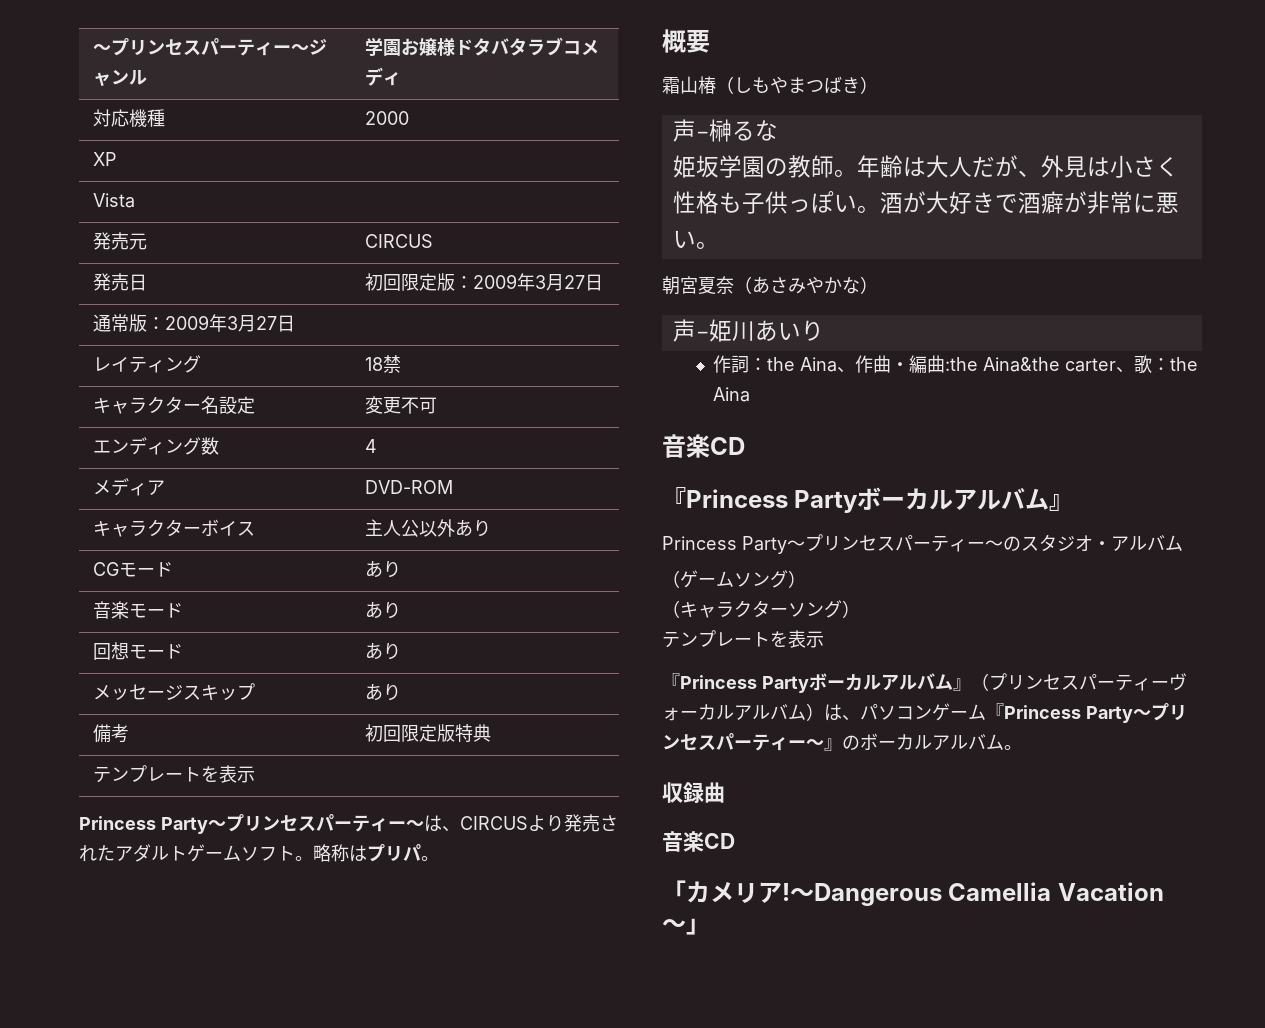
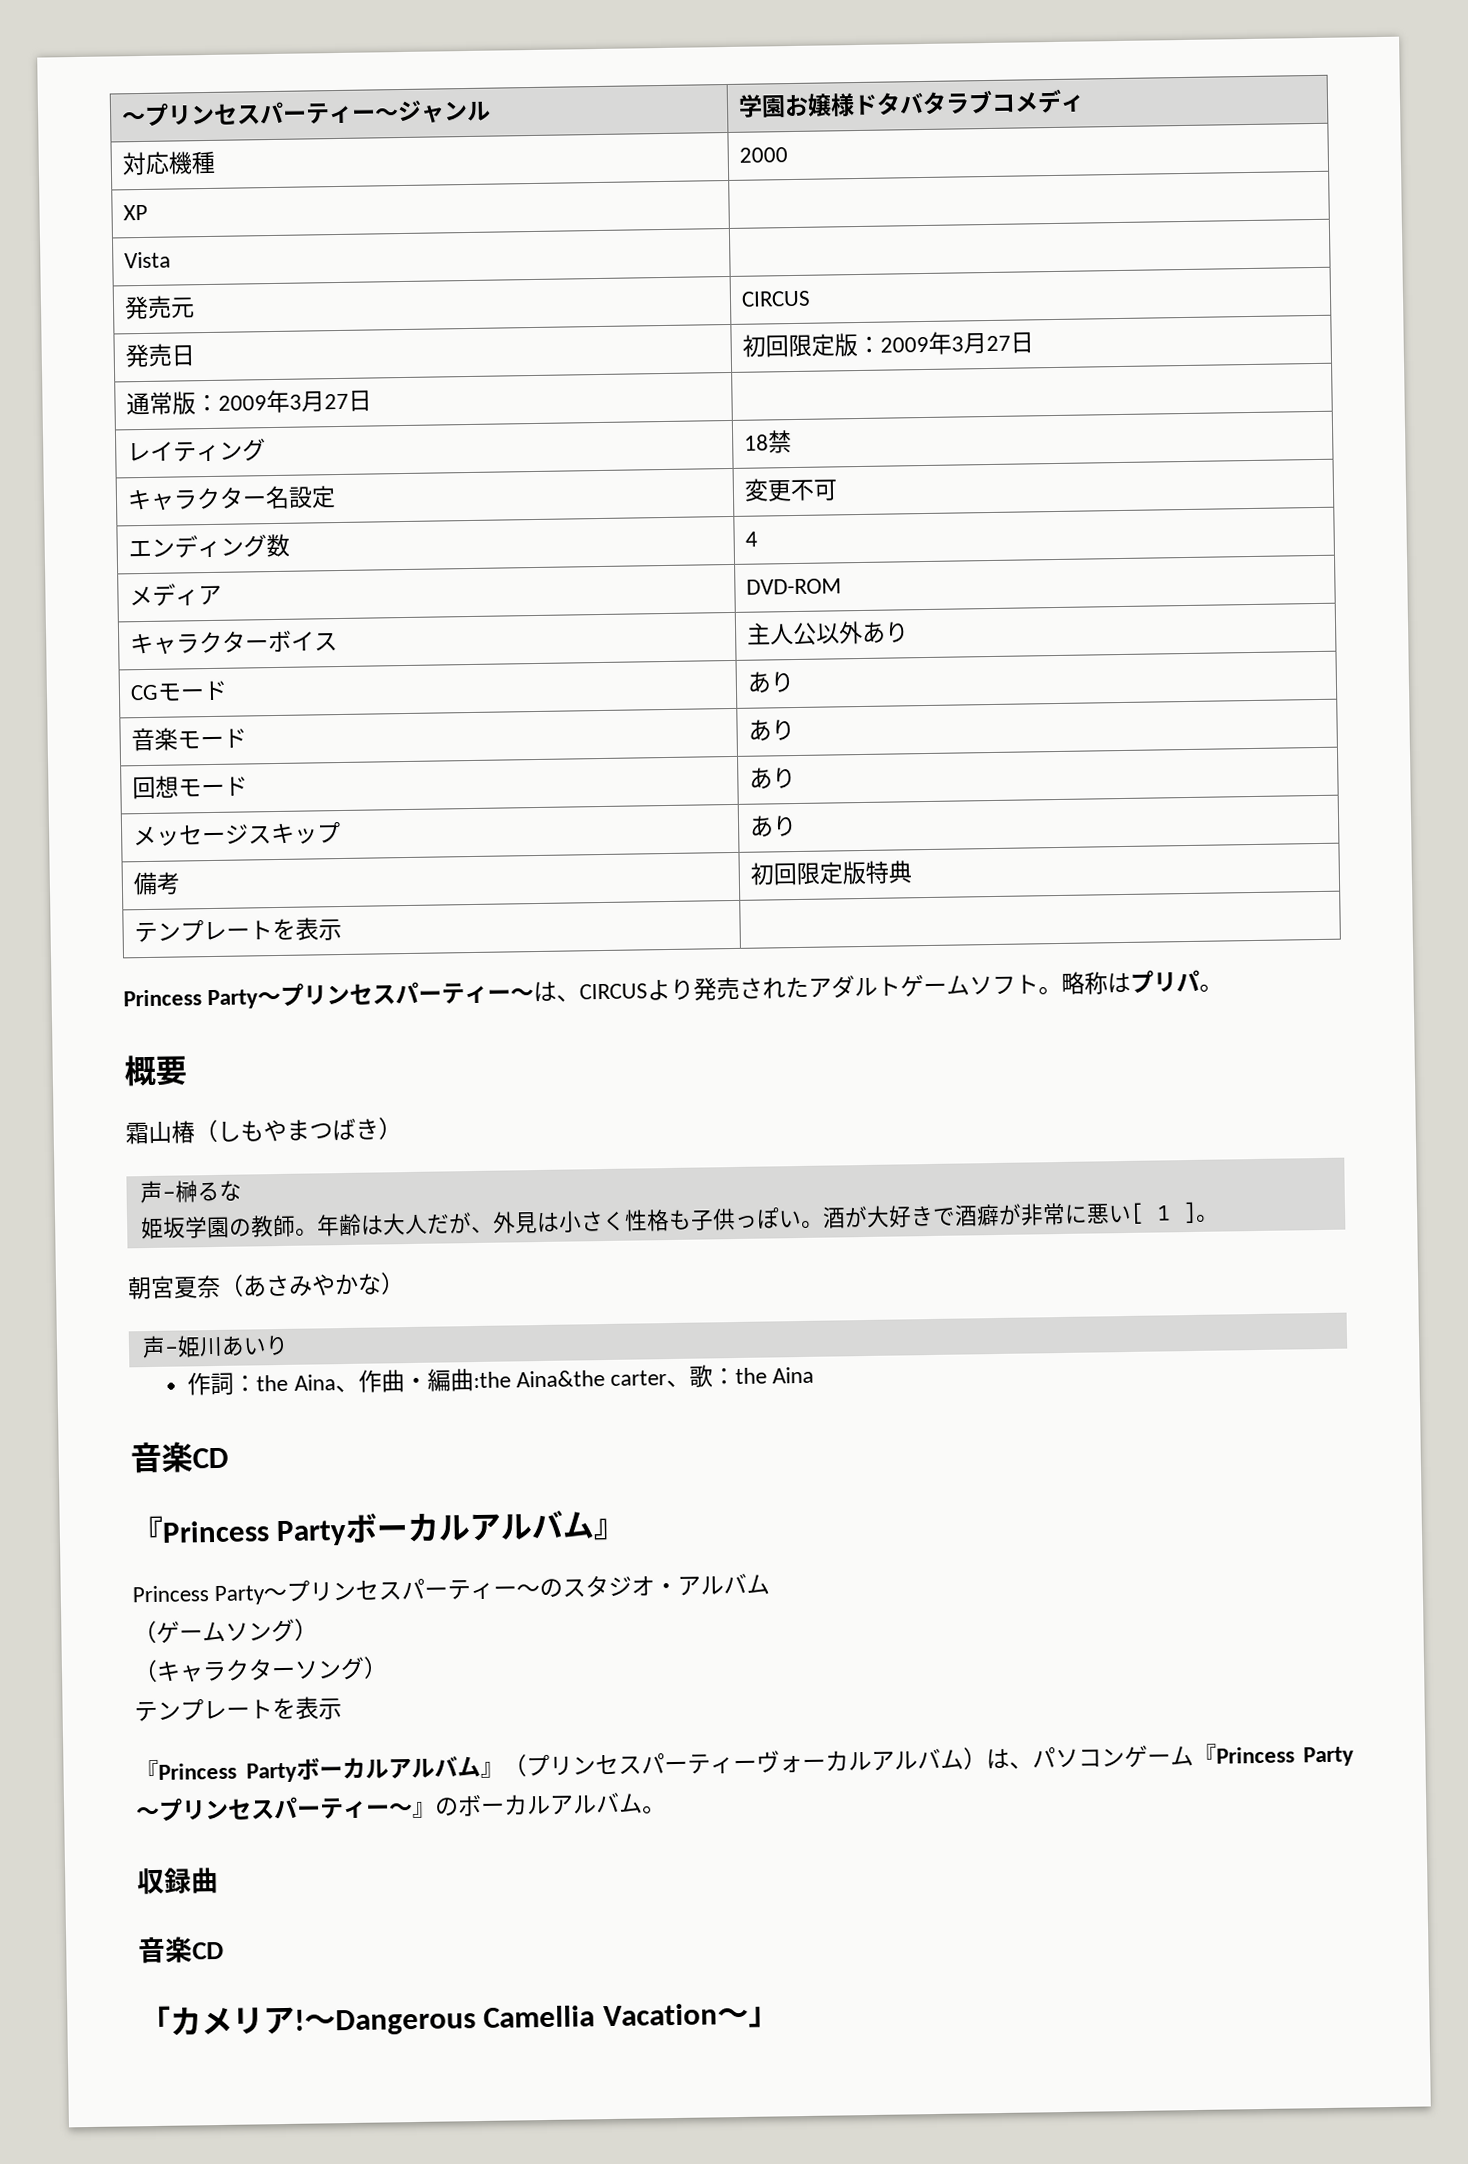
- 酒が大好きで酒癖が非常に悪い。
+ 酒が大好きで酒癖が非常に悪い[ 1 ]。

